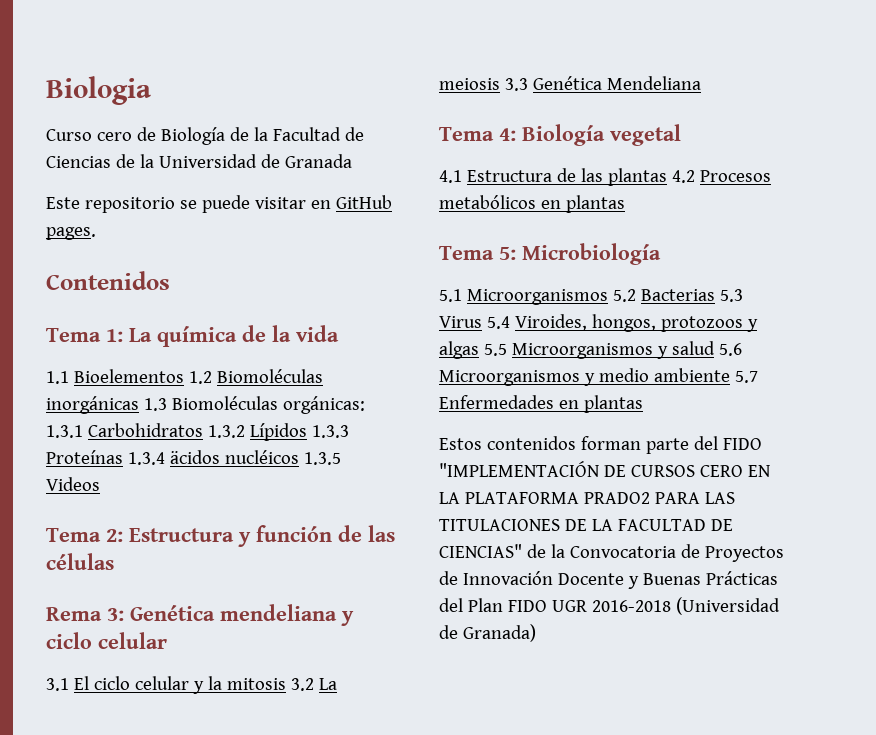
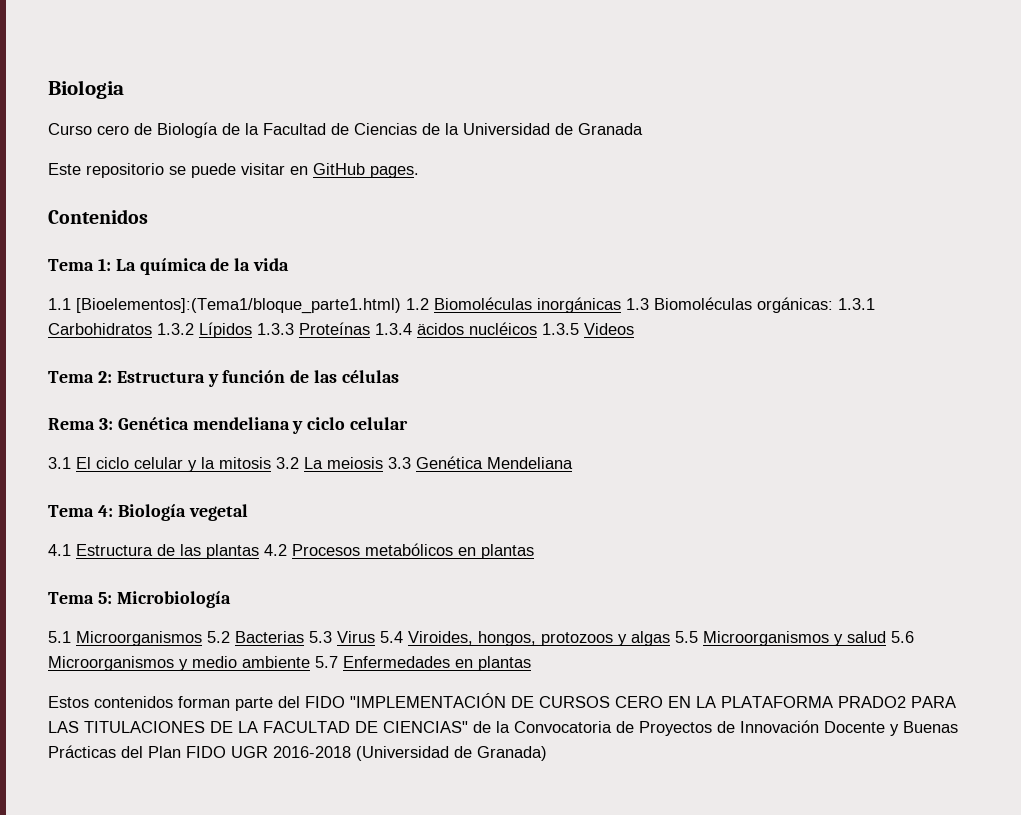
- 1.1 Bioelementos 1.2 Biomoléculas inorgánicas 1.3 Biomoléculas orgánicas: 1.3.1 Carbohidratos 1.3.2 Lípidos 1.3.3 Proteínas 1.3.4 äcidos nucléicos 1.3.5 Videos
+ 1.1 [Bioelementos]:(Tema1/bloque_parte1.html) 1.2 Biomoléculas inorgánicas 1.3 Biomoléculas orgánicas: 1.3.1 Carbohidratos 1.3.2 Lípidos 1.3.3 Proteínas 1.3.4 äcidos nucléicos 1.3.5 Videos

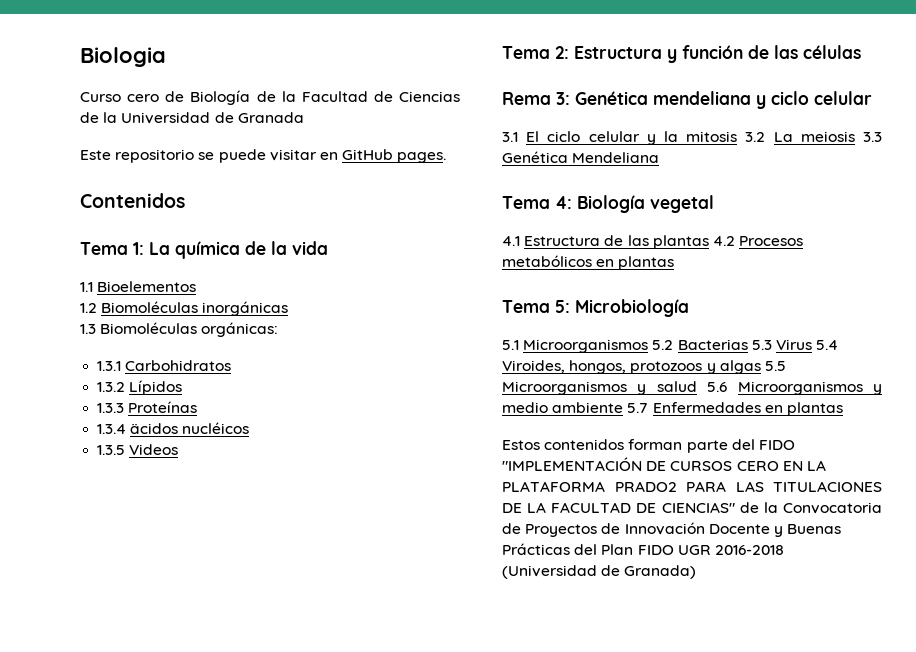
- 1.1 [Bioelementos]:(Tema1/bloque_parte1.html) 1.2 Biomoléculas inorgánicas 1.3 Biomoléculas orgánicas: 1.3.1 Carbohidratos 1.3.2 Lípidos 1.3.3 Proteínas 1.3.4 äcidos nucléicos 1.3.5 Videos
+ 1.1 Bioelementos
+ 1.2 Biomoléculas inorgánicas
+ 1.3 Biomoléculas orgánicas:
+ 1.3.1 Carbohidratos
+ 1.3.2 Lípidos
+ 1.3.3 Proteínas
+ 1.3.4 äcidos nucléicos
+ 1.3.5 Videos

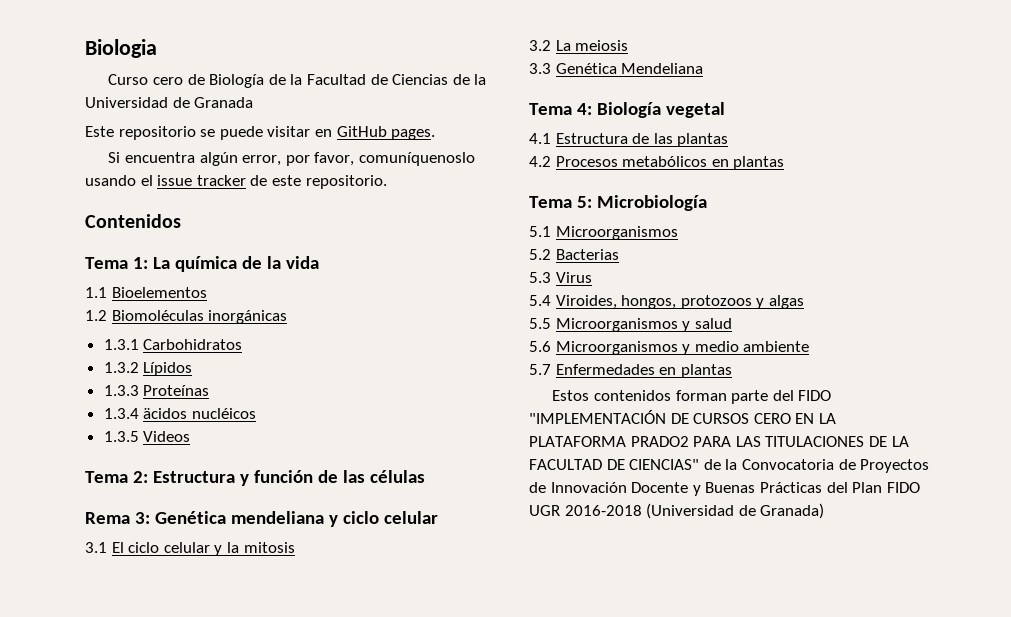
+ Si encuentra algún error, por favor, comuníquenoslo usando el issue tracker de este repositorio.
- 1.3 Biomoléculas orgánicas:
- 3.1 El ciclo celular y la mitosis 3.2 La meiosis 3.3 Genética Mendeliana
+ 3.1 El ciclo celular y la mitosis
+ 3.2 La meiosis
+ 3.3 Genética Mendeliana
- 4.1 Estructura de las plantas 4.2 Procesos metabólicos en plantas
+ 4.1 Estructura de las plantas
+ 4.2 Procesos metabólicos en plantas
- 5.1 Microorganismos 5.2 Bacterias 5.3 Virus 5.4 Viroides, hongos, protozoos y algas 5.5 Microorganismos y salud 5.6 Microorganismos y medio ambiente 5.7 Enfermedades en plantas
+ 5.1 Microorganismos
+ 5.2 Bacterias
+ 5.3 Virus
+ 5.4 Viroides, hongos, protozoos y algas
+ 5.5 Microorganismos y salud
+ 5.6 Microorganismos y medio ambiente
+ 5.7 Enfermedades en plantas

